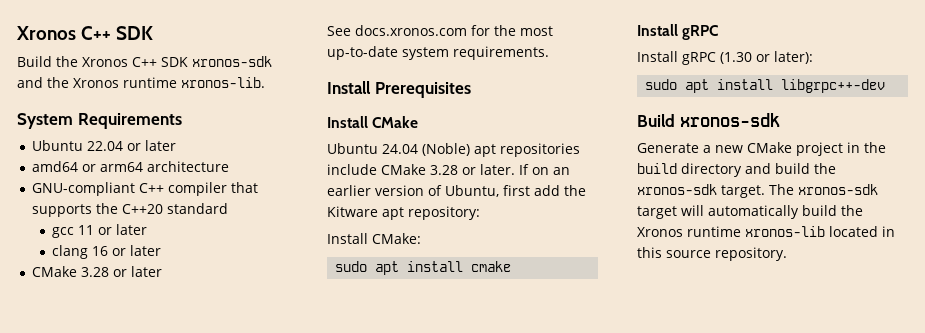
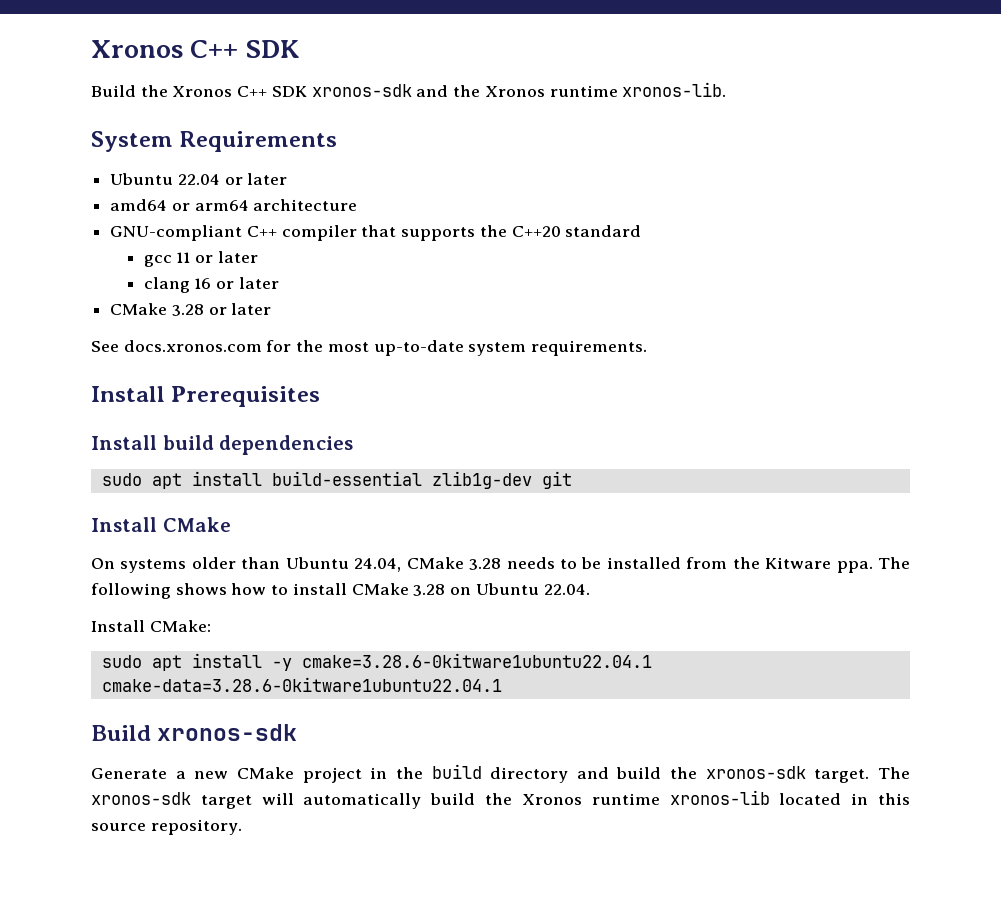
+ Install build dependencies
+ sudo apt install build-essential zlib1g-dev git
  Install CMake
- Ubuntu 24.04 (Noble) apt repositories include CMake 3.28 or later. If on an earlier version of Ubuntu, first add the Kitware apt repository:
+ On systems older than Ubuntu 24.04, CMake 3.28 needs to be installed from the Kitware ppa. The following shows how to install CMake 3.28 on Ubuntu 22.04.
- sudo apt install cmake
- Install gRPC
- Install gRPC (1.30 or later):
- sudo apt install libgrpc++-dev
+ sudo apt install -y cmake=3.28.6-0kitware1ubuntu22.04.1 cmake-data=3.28.6-0kitware1ubuntu22.04.1

